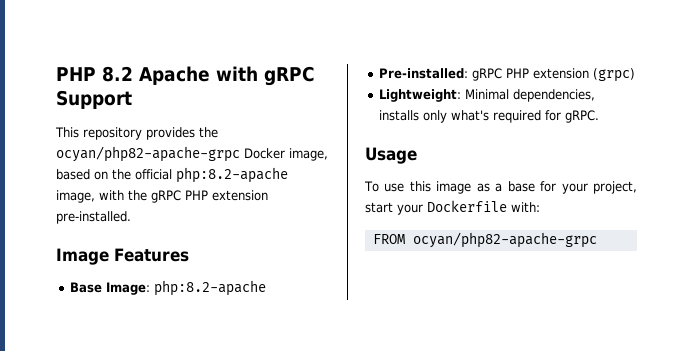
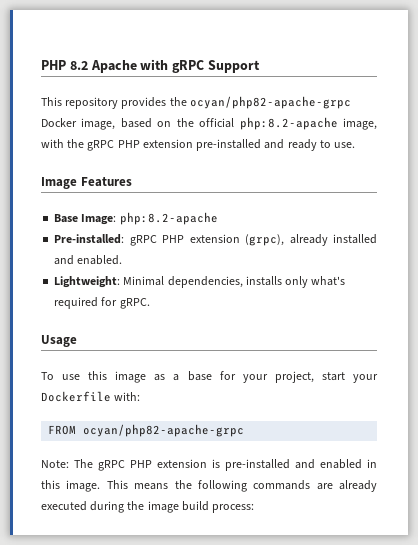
- This repository provides the ocyan/php82-apache-grpc Docker image, based on the official php:8.2-apache image, with the gRPC PHP extension pre-installed.
+ This repository provides the ocyan/php82-apache-grpc Docker image, based on the official php:8.2-apache image, with the gRPC PHP extension pre-installed and ready to use.
- Pre-installed: gRPC PHP extension (grpc)
+ Pre-installed: gRPC PHP extension (grpc), already installed and enabled.
+ Note: The gRPC PHP extension is pre-installed and enabled in this image. This means the following commands are already executed during the image build process:

